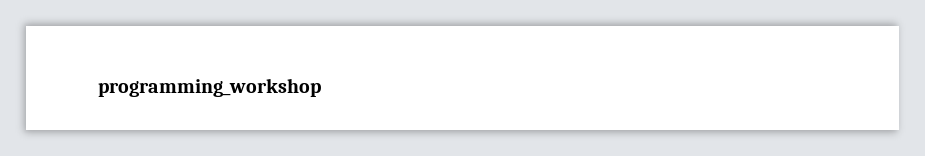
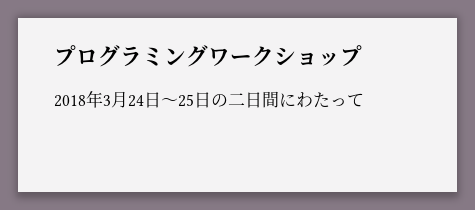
- programming_workshop
+ プログラミングワークショップ
+ 2018年3月24日～25日の二日間にわたって

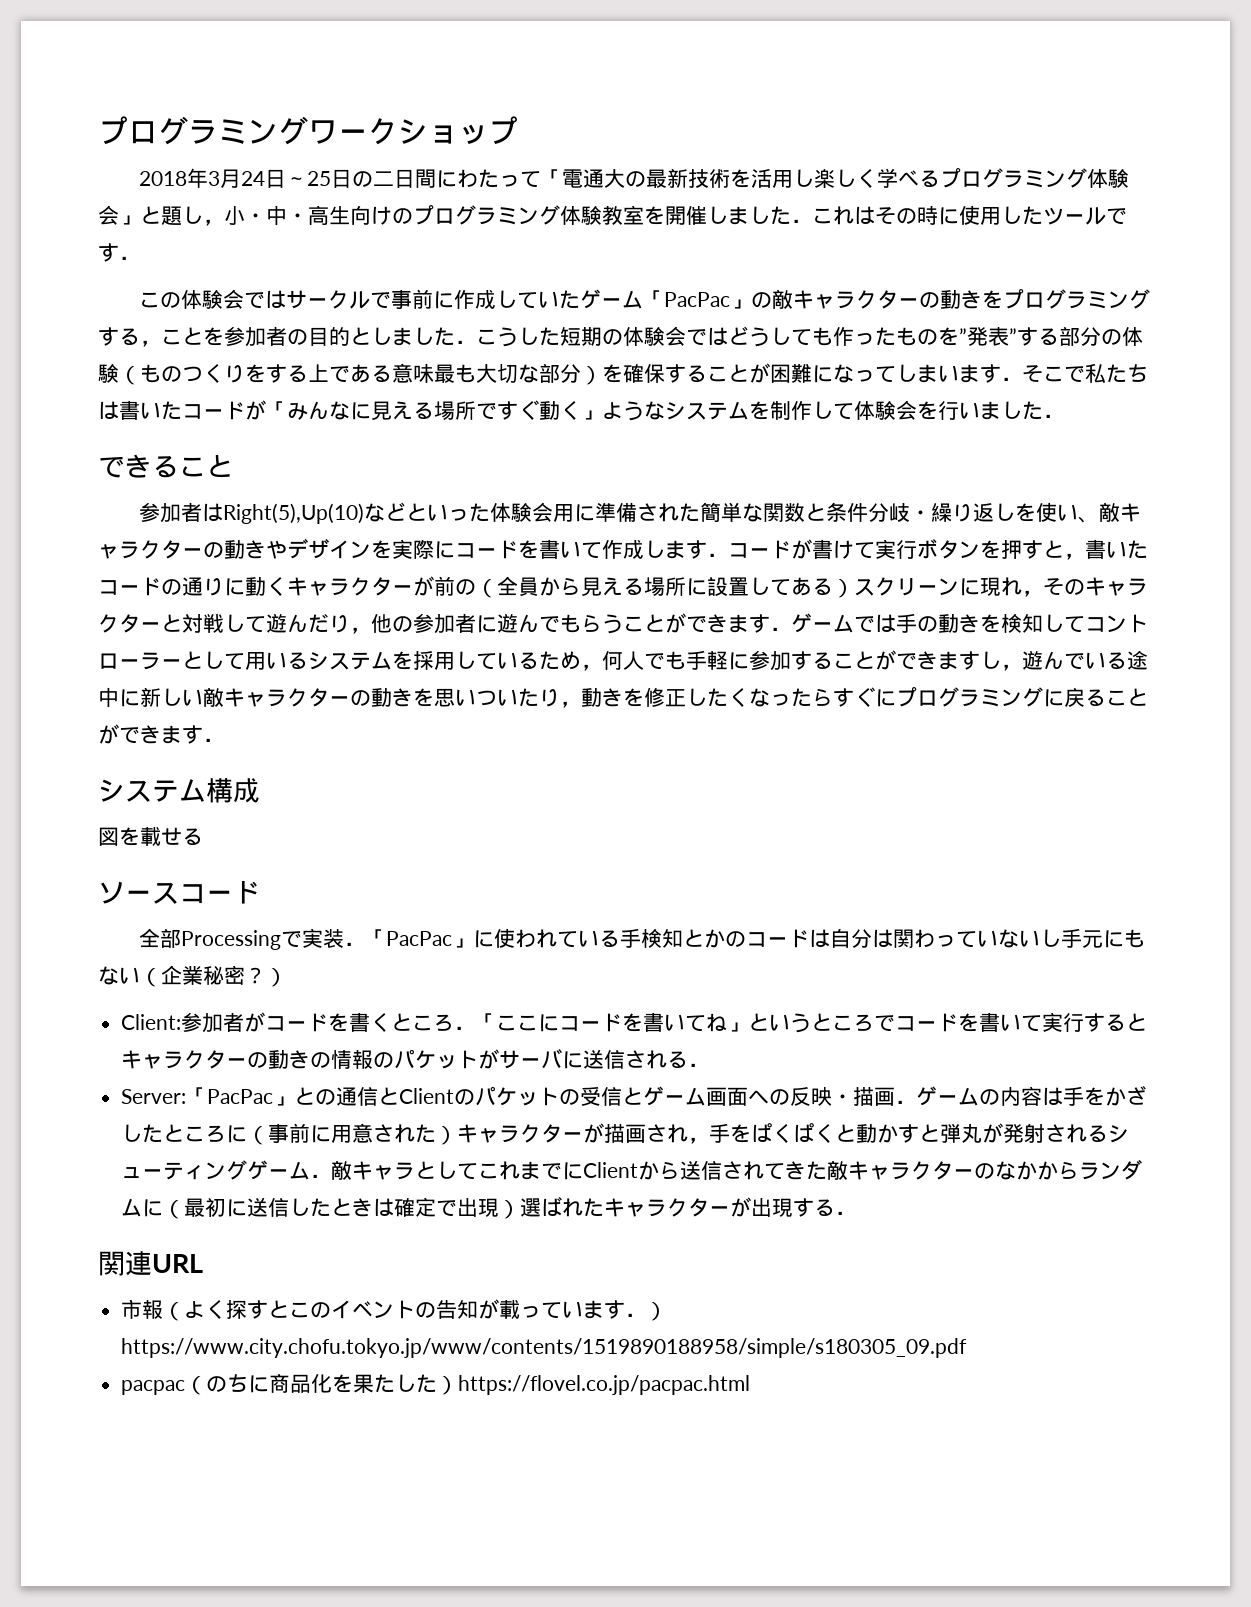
- 2018年3月24日～25日の二日間にわたって
+ 2018年3月24日～25日の二日間にわたって「電通大の最新技術を活用し楽しく学べるプログラミング体験会」と題し，小・中・高生向けのプログラミング体験教室を開催しました．これはその時に使用したツールです．
+ この体験会ではサークルで事前に作成していたゲーム「PacPac」の敵キャラクターの動きをプログラミングする，ことを参加者の目的としました．こうした短期の体験会ではどうしても作ったものを”発表”する部分の体験（ものつくりをする上である意味最も大切な部分）を確保することが困難になってしまいます．そこで私たちは書いたコードが「みんなに見える場所ですぐ動く」ようなシステムを制作して体験会を行いました．
+ できること
+ 参加者はRight(5),Up(10)などといった体験会用に準備された簡単な関数と条件分岐・繰り返しを使い、敵キャラクターの動きやデザインを実際にコードを書いて作成します．コードが書けて実行ボタンを押すと，書いたコードの通りに動くキャラクターが前の（全員から見える場所に設置してある）スクリーンに現れ，そのキャラクターと対戦して遊んだり，他の参加者に遊んでもらうことができます．ゲームでは手の動きを検知してコントローラーとして用いるシステムを採用しているため，何人でも手軽に参加することができますし，遊んでいる途中に新しい敵キャラクターの動きを思いついたり，動きを修正したくなったらすぐにプログラミングに戻ることができます．
+ システム構成
+ 図を載せる
+ ソースコード
+ 全部Processingで実装．「PacPac」に使われている手検知とかのコードは自分は関わっていないし手元にもない（企業秘密？）
+ Client:参加者がコードを書くところ．「ここにコードを書いてね」というところでコードを書いて実行するとキャラクターの動きの情報のパケットがサーバに送信される．
+ Server:「PacPac」との通信とClientのパケットの受信とゲーム画面への反映・描画．ゲームの内容は手をかざしたところに（事前に用意された）キャラクターが描画され，手をぱくぱくと動かすと弾丸が発射されるシューティングゲーム．敵キャラとしてこれまでにClientから送信されてきた敵キャラクターのなかからランダムに（最初に送信したときは確定で出現）選ばれたキャラクターが出現する．
+ 関連URL
+ 市報（よく探すとこのイベントの告知が載っています．）https://www.city.chofu.tokyo.jp/www/contents/1519890188958/simple/s180305_09.pdf
+ pacpac（のちに商品化を果たした）https://flovel.co.jp/pacpac.html

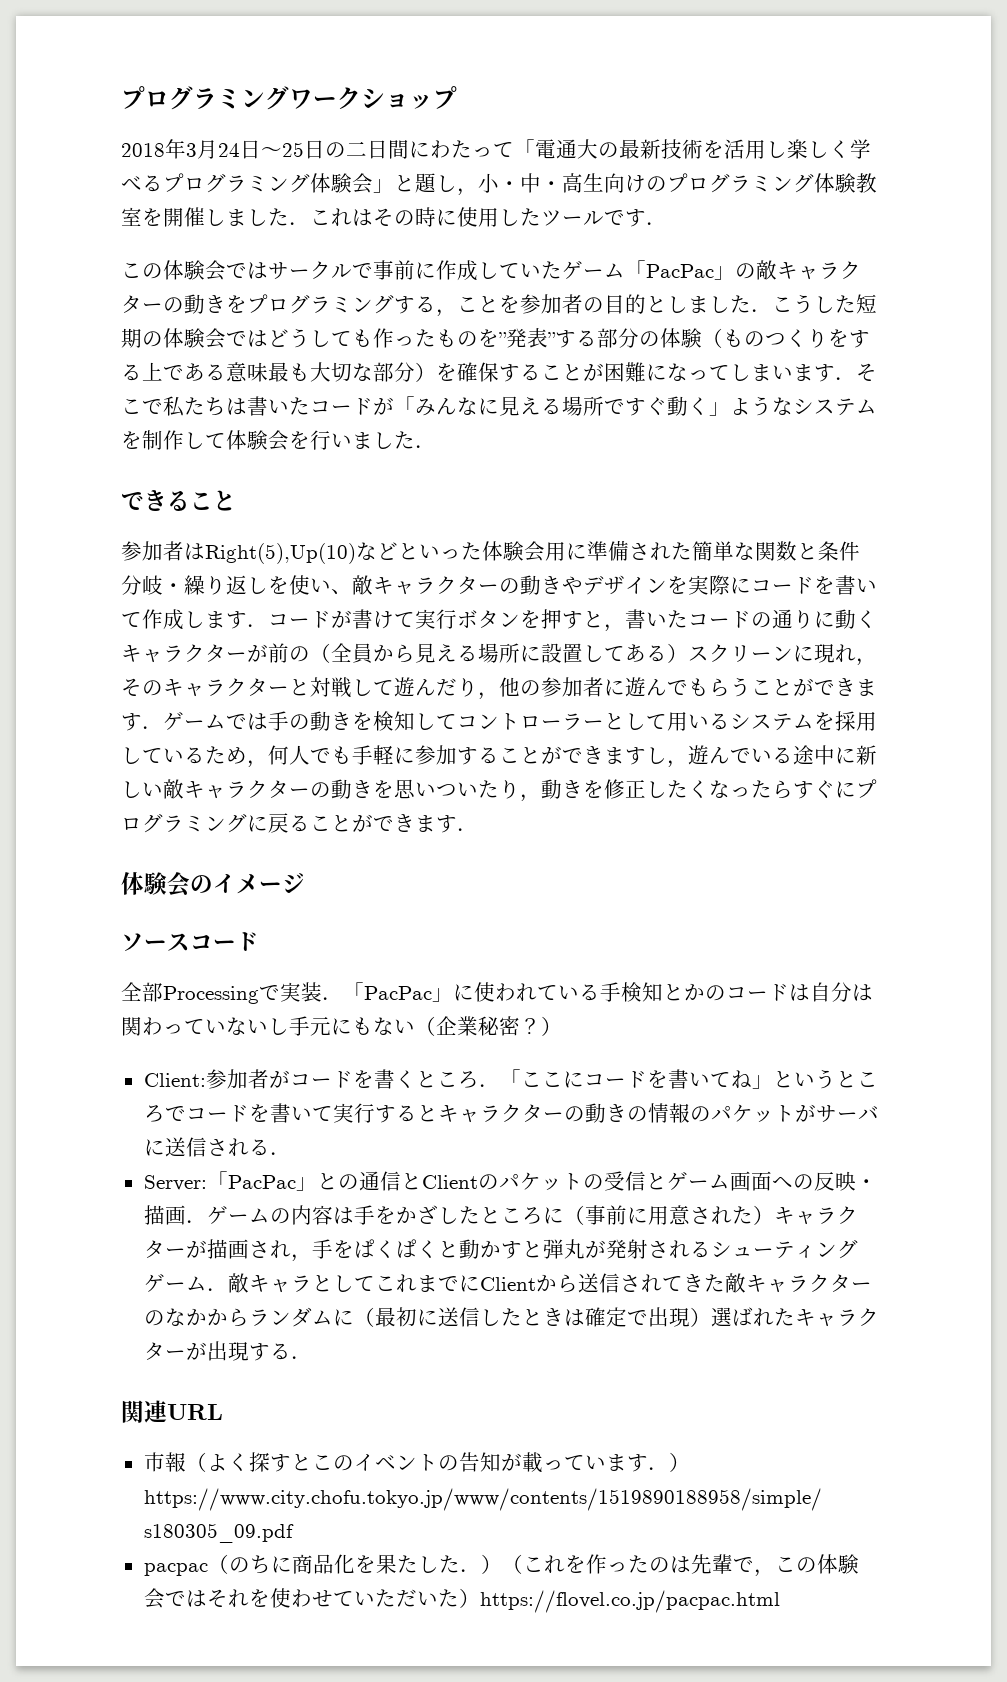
- システム構成
- 図を載せる
+ 体験会のイメージ
- pacpac（のちに商品化を果たした）https://flovel.co.jp/pacpac.html
+ pacpac（のちに商品化を果たした．）（これを作ったのは先輩で，この体験会ではそれを使わせていただいた）https://flovel.co.jp/pacpac.html

